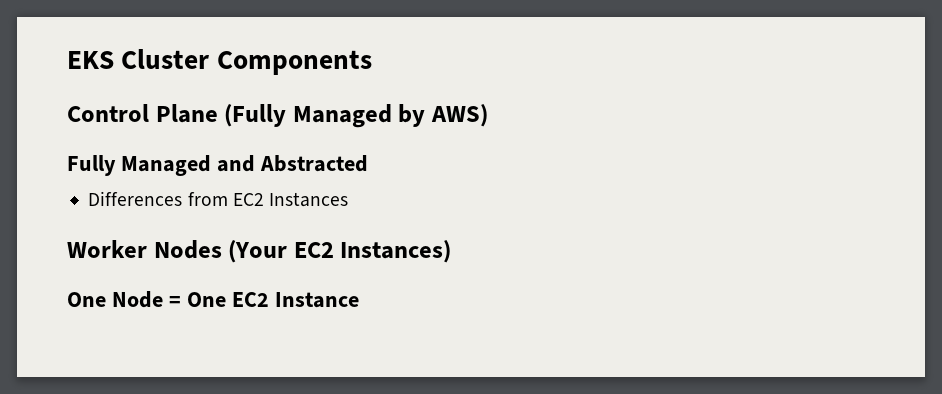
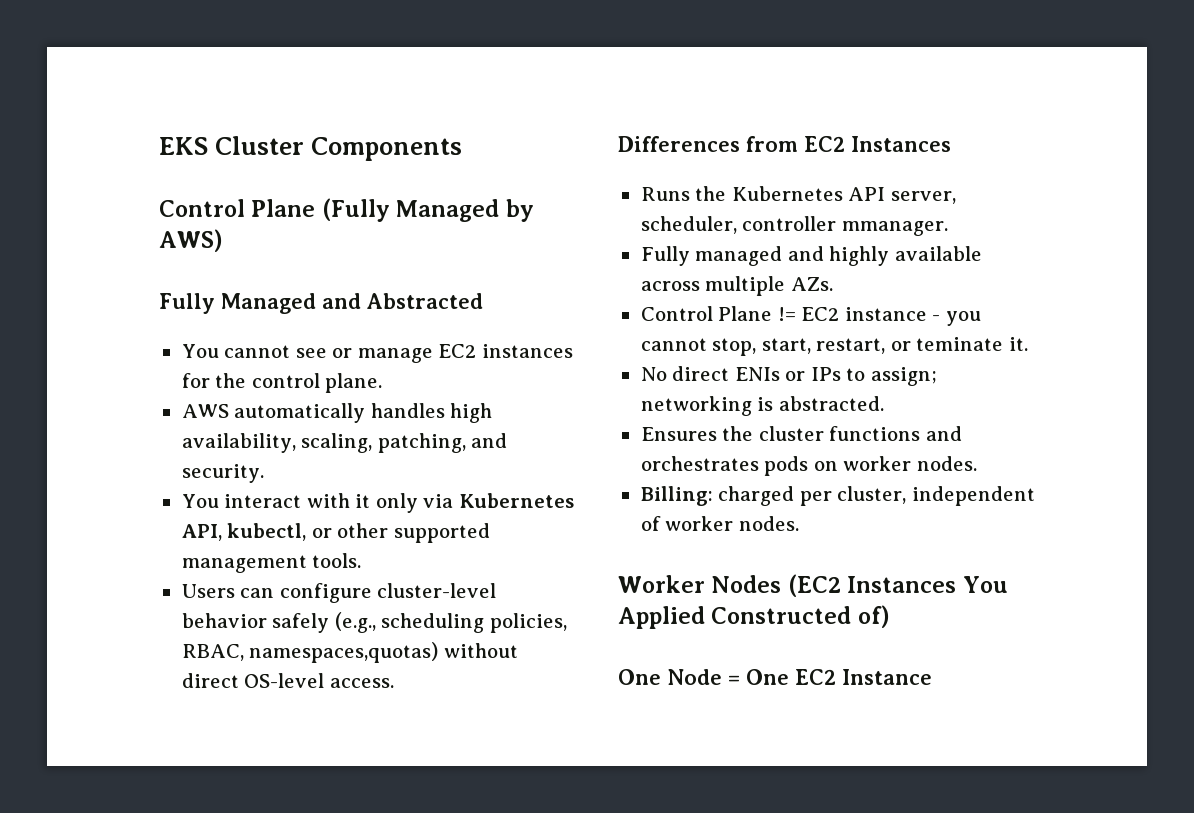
+ You cannot see or manage EC2 instances for the control plane.
+ AWS automatically handles high availability, scaling, patching, and security.
+ You interact with it only via Kubernetes API, kubectl, or other supported management tools.
+ Users can configure cluster-level behavior safely (e.g., scheduling policies, RBAC, namespaces,quotas) without direct OS-level access.
  Differences from EC2 Instances
- Worker Nodes (Your EC2 Instances)
+ Runs the Kubernetes API server, scheduler, controller mmanager.
+ Fully managed and highly available across multiple AZs.
+ Control Plane != EC2 instance - you cannot stop, start, restart, or teminate it.
+ No direct ENIs or IPs to assign; networking is abstracted.
+ Ensures the cluster functions and orchestrates pods on worker nodes.
+ Billing: charged per cluster, independent of worker nodes.
+ Worker Nodes (EC2 Instances You Applied Constructed of)

